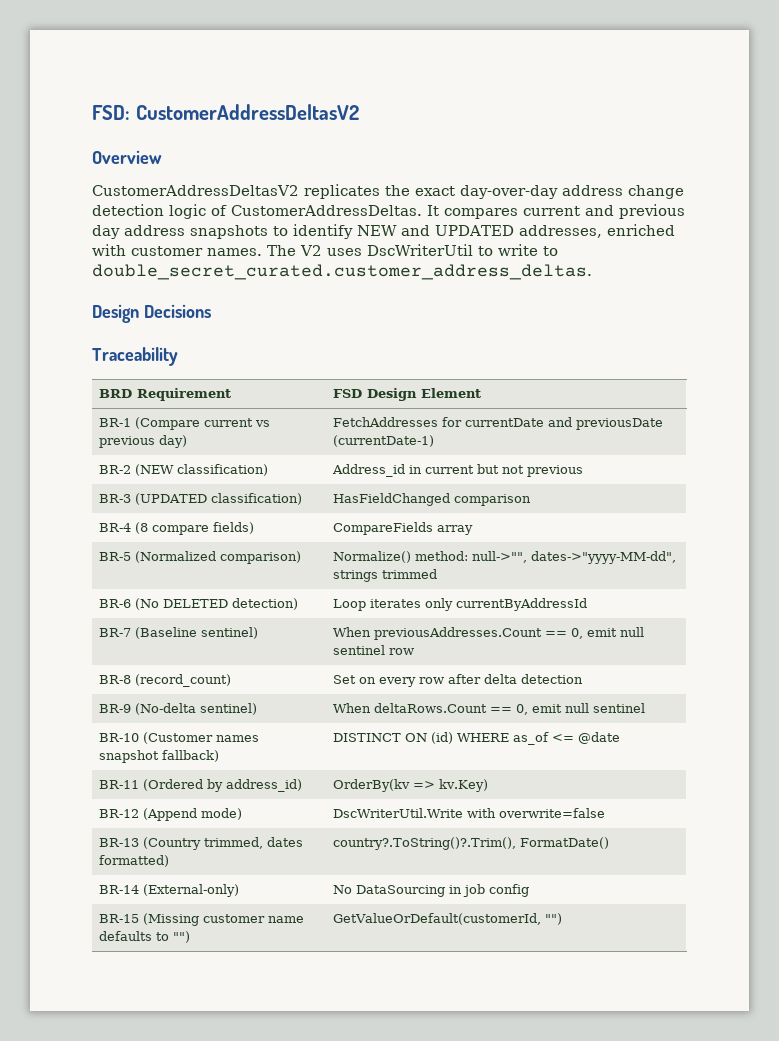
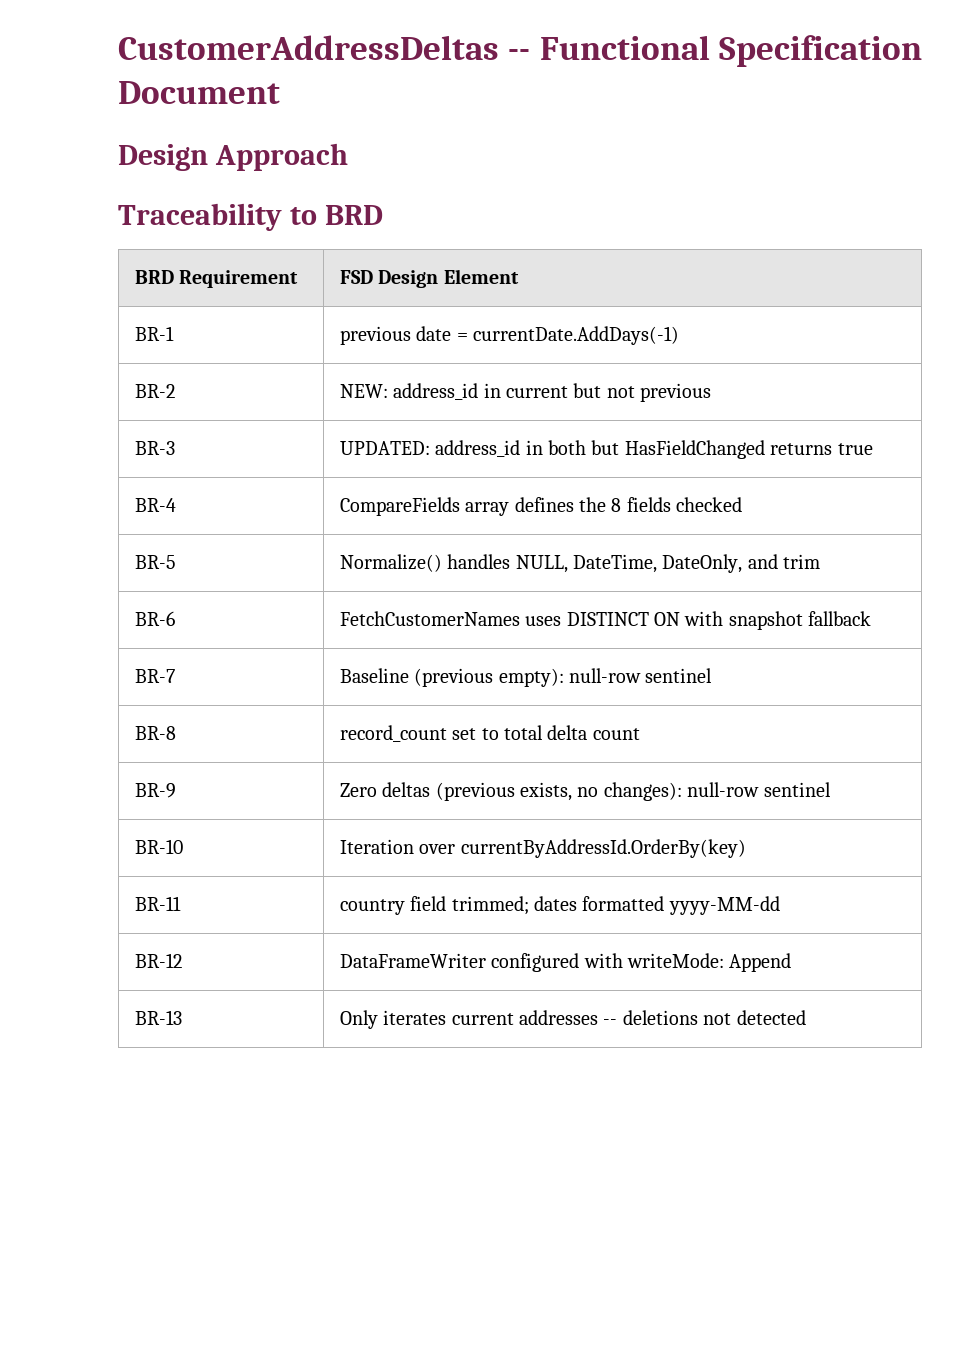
- FSD: CustomerAddressDeltasV2
- Overview
- CustomerAddressDeltasV2 replicates the exact day-over-day address change detection logic of CustomerAddressDeltas. It compares current and previous day address snapshots to identify NEW and UPDATED addresses, enriched with customer names. The V2 uses DscWriterUtil to write to double_secret_curated.customer_address_deltas.
- Design Decisions
+ CustomerAddressDeltas -- Functional Specification Document
+ Design Approach
- Traceability
+ Traceability to BRD
- BR-1 (Compare current vs previous day) | FetchAddresses for currentDate and previousDate (currentDate-1)
- BR-2 (NEW classification) | Address_id in current but not previous
+ BR-1 | previous date = currentDate.AddDays(-1)
+ BR-2 | NEW: address_id in current but not previous
- BR-3 (UPDATED classification) | HasFieldChanged comparison
- BR-4 (8 compare fields) | CompareFields array
+ BR-3 | UPDATED: address_id in both but HasFieldChanged returns true
+ BR-4 | CompareFields array defines the 8 fields checked
- BR-5 (Normalized comparison) | Normalize() method: null->"", dates->"yyyy-MM-dd", strings trimmed
- BR-6 (No DELETED detection) | Loop iterates only currentByAddressId
- BR-7 (Baseline sentinel) | When previousAddresses.Count == 0, emit null sentinel row
+ BR-5 | Normalize() handles NULL, DateTime, DateOnly, and trim
+ BR-6 | FetchCustomerNames uses DISTINCT ON with snapshot fallback
+ BR-7 | Baseline (previous empty): null-row sentinel
- BR-8 (record_count) | Set on every row after delta detection
- BR-9 (No-delta sentinel) | When deltaRows.Count == 0, emit null sentinel
- BR-10 (Customer names snapshot fallback) | DISTINCT ON (id) WHERE as_of <= @date
- BR-11 (Ordered by address_id) | OrderBy(kv => kv.Key)
- BR-12 (Append mode) | DscWriterUtil.Write with overwrite=false
- BR-13 (Country trimmed, dates formatted) | country?.ToString()?.Trim(), FormatDate()
- BR-14 (External-only) | No DataSourcing in job config
- BR-15 (Missing customer name defaults to "") | GetValueOrDefault(customerId, "")
+ BR-8 | record_count set to total delta count
+ BR-9 | Zero deltas (previous exists, no changes): null-row sentinel
+ BR-10 | Iteration over currentByAddressId.OrderBy(key)
+ BR-11 | country field trimmed; dates formatted yyyy-MM-dd
+ BR-12 | DataFrameWriter configured with writeMode: Append
+ BR-13 | Only iterates current addresses -- deletions not detected

